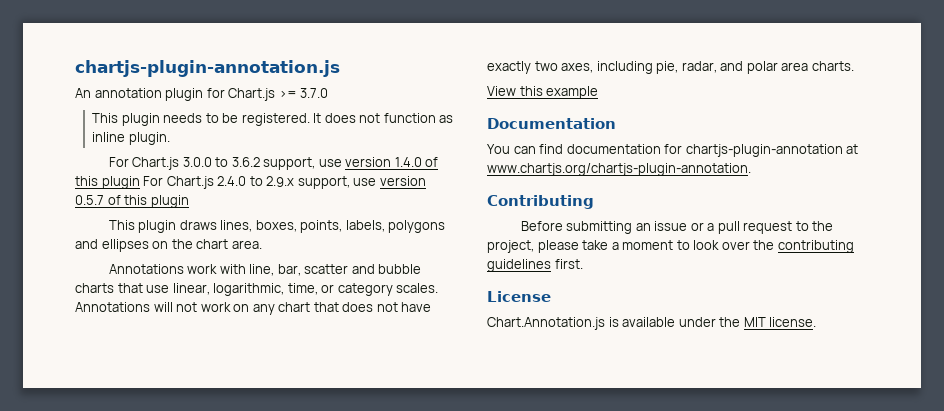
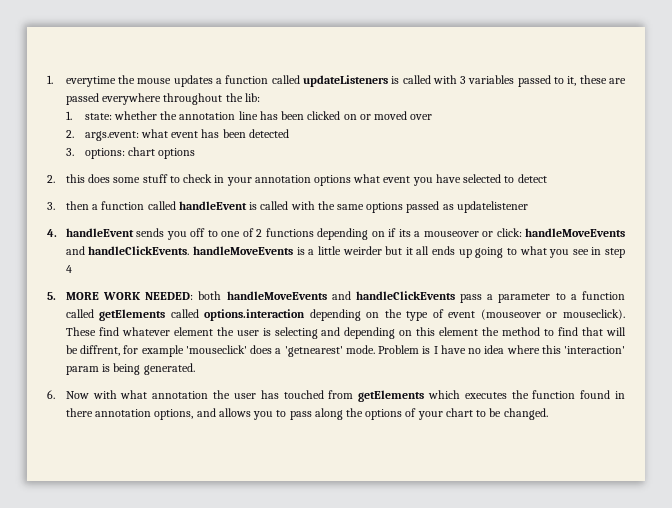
- chartjs-plugin-annotation.js
- An annotation plugin for Chart.js >= 3.7.0
- This plugin needs to be registered. It does not function as inline plugin.
- For Chart.js 3.0.0 to 3.6.2 support, use version 1.4.0 of this plugin For Chart.js 2.4.0 to 2.9.x support, use version 0.5.7 of this plugin
- This plugin draws lines, boxes, points, labels, polygons and ellipses on the chart area.
- Annotations work with line, bar, scatter and bubble charts that use linear, logarithmic, time, or category scales. Annotations will not work on any chart that does not have exactly two axes, including pie, radar, and polar area charts.
- View this example
- Documentation
- You can find documentation for chartjs-plugin-annotation at www.chartjs.org/chartjs-plugin-annotation.
- Contributing
- Before submitting an issue or a pull request to the project, please take a moment to look over the contributing guidelines first.
- License
- Chart.Annotation.js is available under the MIT license.
+ 1. everytime the mouse updates a function called updateListeners is called with 3 variables passed to it, these are passed everywhere throughout the lib:
+ 1. state: whether the annotation line has been clicked on or moved over
+ 2. args.event: what event has been detected
+ 3. options: chart options
+ 2. this does some stuff to check in your annotation options what event you have selected to detect
+ 3. then a function called handleEvent is called with the same options passed as updatelistener
+ 4. handleEvent sends you off to one of 2 functions depending on if its a mouseover or click: handleMoveEvents and handleClickEvents. handleMoveEvents is a little weirder but it all ends up going to what you see in step 4
+ 5. MORE WORK NEEDED: both handleMoveEvents and handleClickEvents pass a parameter to a function called getElements called options.interaction depending on the type of event (mouseover or mouseclick). These find whatever element the user is selecting and depending on this element the method to find that will be diffrent, for example 'mouseclick' does a 'getnearest' mode. Problem is I have no idea where this 'interaction' param is being generated.
+ 6. Now with what annotation the user has touched from getElements which executes the function found in there annotation options, and allows you to pass along the options of your chart to be changed.

